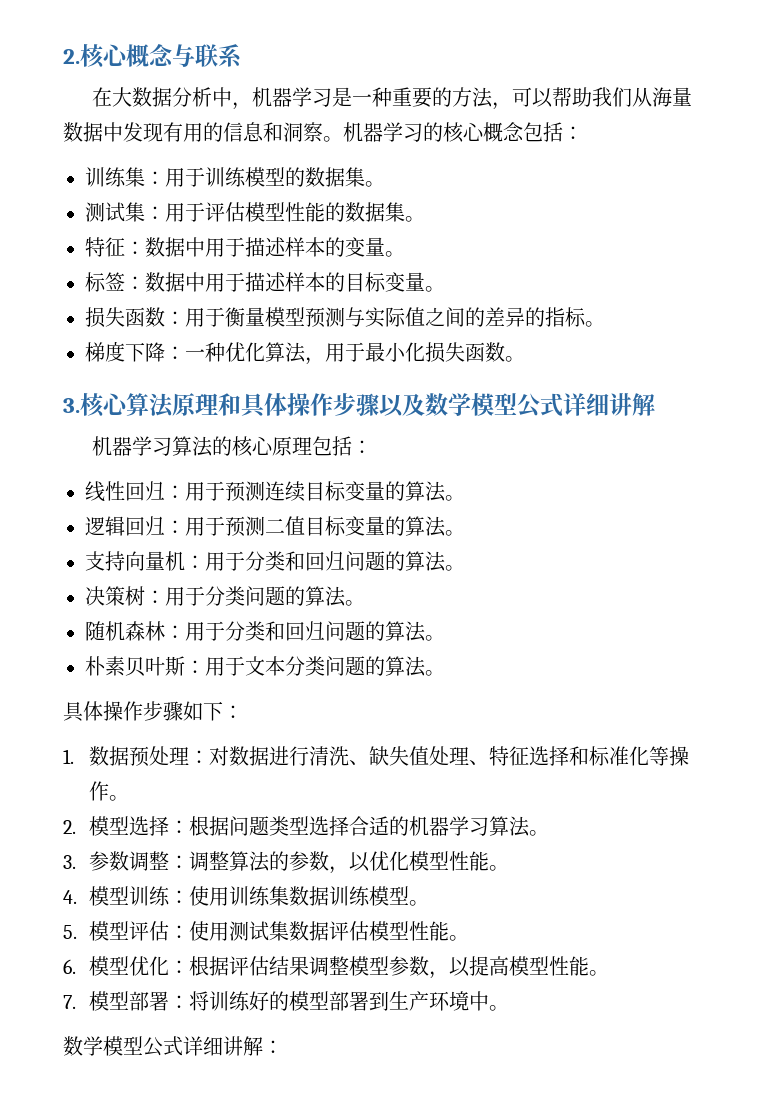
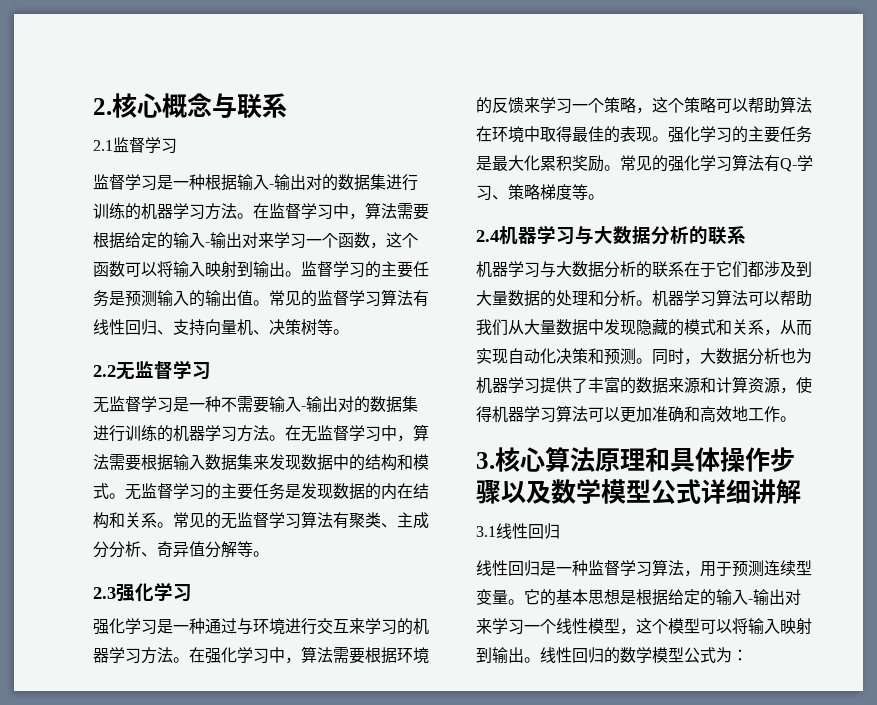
- 在大数据分析中，机器学习是一种重要的方法，可以帮助我们从海量数据中发现有用的信息和洞察。机器学习的核心概念包括：
- 训练集：用于训练模型的数据集。
- 测试集：用于评估模型性能的数据集。
- 特征：数据中用于描述样本的变量。
- 标签：数据中用于描述样本的目标变量。
- 损失函数：用于衡量模型预测与实际值之间的差异的指标。
- 梯度下降：一种优化算法，用于最小化损失函数。
+ 2.1监督学习
+ 监督学习是一种根据输入-输出对的数据集进行训练的机器学习方法。在监督学习中，算法需要根据给定的输入-输出对来学习一个函数，这个函数可以将输入映射到输出。监督学习的主要任务是预测输入的输出值。常见的监督学习算法有线性回归、支持向量机、决策树等。
+ 2.2无监督学习
+ 无监督学习是一种不需要输入-输出对的数据集进行训练的机器学习方法。在无监督学习中，算法需要根据输入数据集来发现数据中的结构和模式。无监督学习的主要任务是发现数据的内在结构和关系。常见的无监督学习算法有聚类、主成分分析、奇异值分解等。
+ 2.3强化学习
+ 强化学习是一种通过与环境进行交互来学习的机器学习方法。在强化学习中，算法需要根据环境的反馈来学习一个策略，这个策略可以帮助算法在环境中取得最佳的表现。强化学习的主要任务是最大化累积奖励。常见的强化学习算法有Q-学习、策略梯度等。
+ 2.4机器学习与大数据分析的联系
+ 机器学习与大数据分析的联系在于它们都涉及到大量数据的处理和分析。机器学习算法可以帮助我们从大量数据中发现隐藏的模式和关系，从而实现自动化决策和预测。同时，大数据分析也为机器学习提供了丰富的数据来源和计算资源，使得机器学习算法可以更加准确和高效地工作。
- 机器学习算法的核心原理包括：
- 线性回归：用于预测连续目标变量的算法。
- 逻辑回归：用于预测二值目标变量的算法。
- 支持向量机：用于分类和回归问题的算法。
- 决策树：用于分类问题的算法。
- 随机森林：用于分类和回归问题的算法。
- 朴素贝叶斯：用于文本分类问题的算法。
- 具体操作步骤如下：
- 1.数据预处理：对数据进行清洗、缺失值处理、特征选择和标准化等操作。
- 2.模型选择：根据问题类型选择合适的机器学习算法。
- 3.参数调整：调整算法的参数，以优化模型性能。
- 4.模型训练：使用训练集数据训练模型。
- 5.模型评估：使用测试集数据评估模型性能。
- 6.模型优化：根据评估结果调整模型参数，以提高模型性能。
- 7.模型部署：将训练好的模型部署到生产环境中。
- 数学模型公式详细讲解：
+ 3.1线性回归
+ 线性回归是一种监督学习算法，用于预测连续型变量。它的基本思想是根据给定的输入-输出对来学习一个线性模型，这个模型可以将输入映射到输出。线性回归的数学模型公式为：

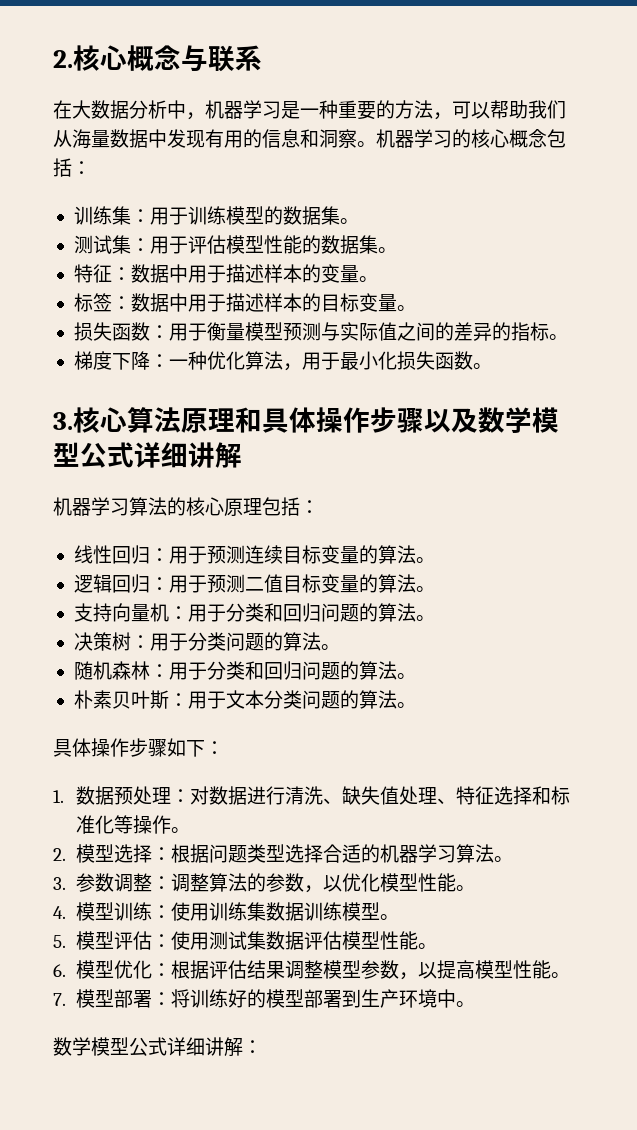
- 2.1监督学习
- 监督学习是一种根据输入-输出对的数据集进行训练的机器学习方法。在监督学习中，算法需要根据给定的输入-输出对来学习一个函数，这个函数可以将输入映射到输出。监督学习的主要任务是预测输入的输出值。常见的监督学习算法有线性回归、支持向量机、决策树等。
- 2.2无监督学习
- 无监督学习是一种不需要输入-输出对的数据集进行训练的机器学习方法。在无监督学习中，算法需要根据输入数据集来发现数据中的结构和模式。无监督学习的主要任务是发现数据的内在结构和关系。常见的无监督学习算法有聚类、主成分分析、奇异值分解等。
- 2.3强化学习
- 强化学习是一种通过与环境进行交互来学习的机器学习方法。在强化学习中，算法需要根据环境的反馈来学习一个策略，这个策略可以帮助算法在环境中取得最佳的表现。强化学习的主要任务是最大化累积奖励。常见的强化学习算法有Q-学习、策略梯度等。
- 2.4机器学习与大数据分析的联系
- 机器学习与大数据分析的联系在于它们都涉及到大量数据的处理和分析。机器学习算法可以帮助我们从大量数据中发现隐藏的模式和关系，从而实现自动化决策和预测。同时，大数据分析也为机器学习提供了丰富的数据来源和计算资源，使得机器学习算法可以更加准确和高效地工作。
+ 在大数据分析中，机器学习是一种重要的方法，可以帮助我们从海量数据中发现有用的信息和洞察。机器学习的核心概念包括：
+ 训练集：用于训练模型的数据集。
+ 测试集：用于评估模型性能的数据集。
+ 特征：数据中用于描述样本的变量。
+ 标签：数据中用于描述样本的目标变量。
+ 损失函数：用于衡量模型预测与实际值之间的差异的指标。
+ 梯度下降：一种优化算法，用于最小化损失函数。
- 3.1线性回归
- 线性回归是一种监督学习算法，用于预测连续型变量。它的基本思想是根据给定的输入-输出对来学习一个线性模型，这个模型可以将输入映射到输出。线性回归的数学模型公式为：
+ 机器学习算法的核心原理包括：
+ 线性回归：用于预测连续目标变量的算法。
+ 逻辑回归：用于预测二值目标变量的算法。
+ 支持向量机：用于分类和回归问题的算法。
+ 决策树：用于分类问题的算法。
+ 随机森林：用于分类和回归问题的算法。
+ 朴素贝叶斯：用于文本分类问题的算法。
+ 具体操作步骤如下：
+ 1.数据预处理：对数据进行清洗、缺失值处理、特征选择和标准化等操作。
+ 2.模型选择：根据问题类型选择合适的机器学习算法。
+ 3.参数调整：调整算法的参数，以优化模型性能。
+ 4.模型训练：使用训练集数据训练模型。
+ 5.模型评估：使用测试集数据评估模型性能。
+ 6.模型优化：根据评估结果调整模型参数，以提高模型性能。
+ 7.模型部署：将训练好的模型部署到生产环境中。
+ 数学模型公式详细讲解：

